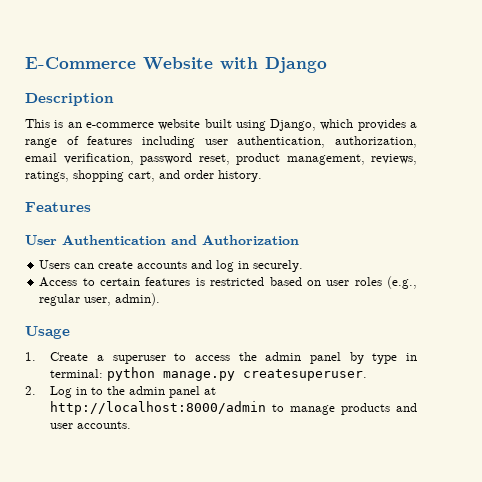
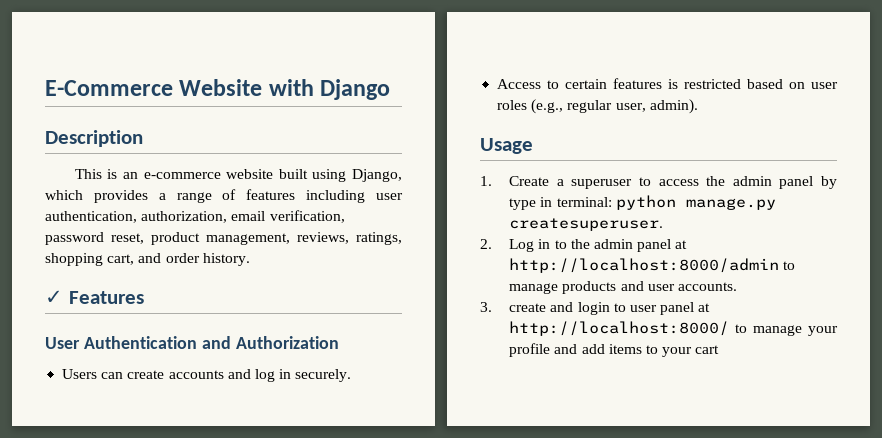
- Features
+ ✓ Features
+ 3. create and login to user panel at http://localhost:8000/ to manage your profile and add items to your cart

